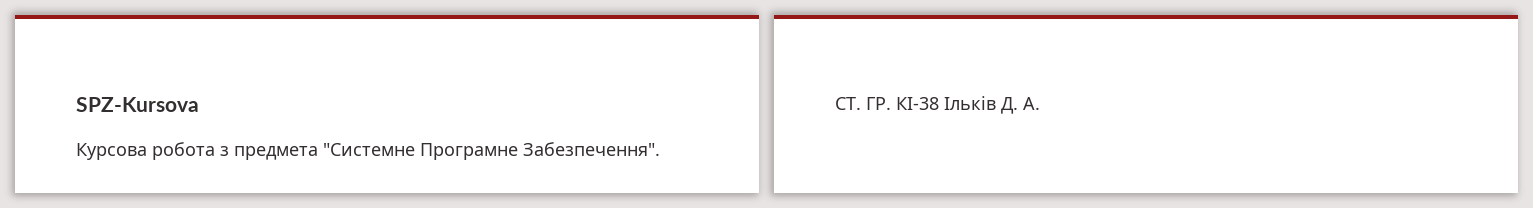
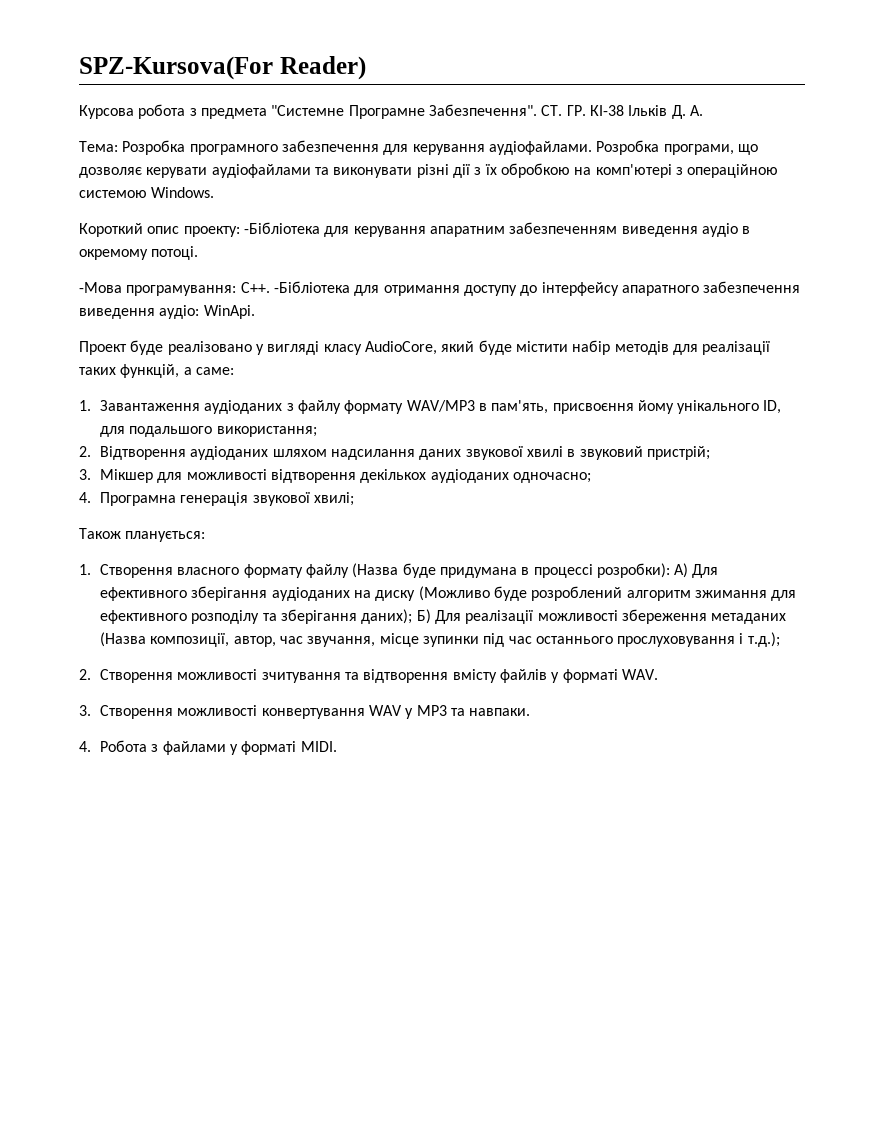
- SPZ-Kursova
+ SPZ-Kursova(For Reader)
+ Тема: Розробка програмного забезпечення для керування аудіофайлами. Розробка програми, що дозволяє керувати аудіофайлами та виконувати різні дії з їх обробкою на комп'ютері з операційною системою Windows.
+ Короткий опис проекту: -Бібліотека для керування апаратним забезпеченням виведення аудіо в окремому потоці.
+ -Мова програмування: C++. -Бібліотека для отримання доступу до інтерфейсу апаратного забезпечення виведення аудіо: WinApi.
+ Проект буде реалізовано у вигляді класу AudioCore, який буде містити набір методів для реалізації таких функцій, а саме:
+ 1. Завантаження аудіоданих з файлу формату WAV/MP3 в пам'ять, присвоєння йому унікального ID, для подальшого використання;
+ 2. Відтворення аудіоданих шляхом надсилання даних звукової хвилі в звуковий пристрій;
+ 3. Мікшер для можливості відтворення декількох аудіоданих одночасно;
+ 4. Програмна генерація звукової хвилі;
+ Також планується:
+ 1. Створення власного формату файлу (Назва буде придумана в процессі розробки): А) Для ефективного зберігання аудіоданих на диску (Можливо буде розроблений алгоритм зжимання для ефективного розподілу та зберігання даних); Б) Для реалізації можливості збереження метаданих (Назва композиції, автор, час звучання, місце зупинки під час останнього прослуховування і т.д.);
+ 2. Створення можливості зчитування та відтворення вмісту файлів у форматі WAV.
+ 3. Створення можливості конвертування WAV у MP3 та навпаки.
+ 4. Робота з файлами у форматі MIDI.

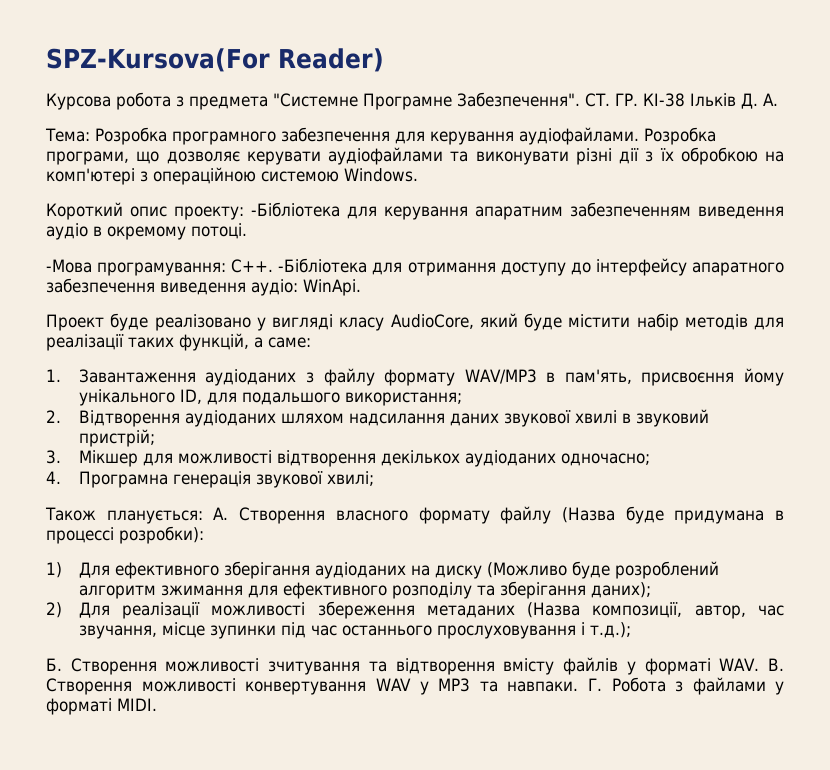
- Також планується:
- 1. Створення власного формату файлу (Назва буде придумана в процессі розробки): А) Для ефективного зберігання аудіоданих на диску (Можливо буде розроблений алгоритм зжимання для ефективного розподілу та зберігання даних); Б) Для реалізації можливості збереження метаданих (Назва композиції, автор, час звучання, місце зупинки під час останнього прослуховування і т.д.);
+ Також планується: А. Створення власного формату файлу (Назва буде придумана в процессі розробки):
+ 1) Для ефективного зберігання аудіоданих на диску (Можливо буде розроблений алгоритм зжимання для ефективного розподілу та зберігання даних);
+ 2) Для реалізації можливості збереження метаданих (Назва композиції, автор, час звучання, місце зупинки під час останнього прослуховування і т.д.);
- 2. Створення можливості зчитування та відтворення вмісту файлів у форматі WAV.
- 3. Створення можливості конвертування WAV у MP3 та навпаки.
- 4. Робота з файлами у форматі MIDI.
+ Б. Створення можливості зчитування та відтворення вмісту файлів у форматі WAV. В. Створення можливості конвертування WAV у MP3 та навпаки. Г. Робота з файлами у форматі MIDI.

